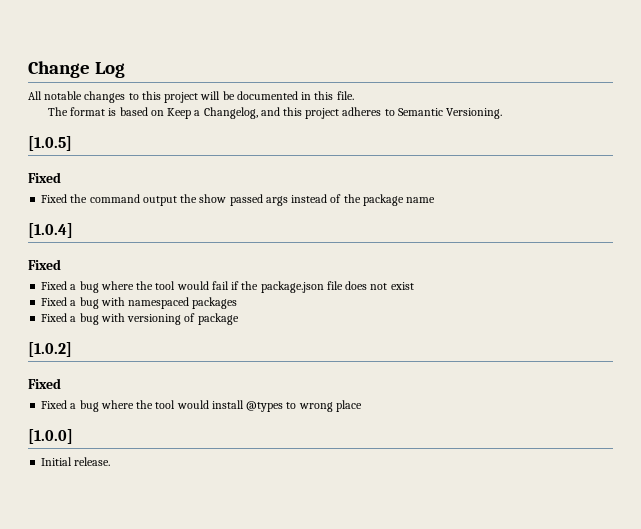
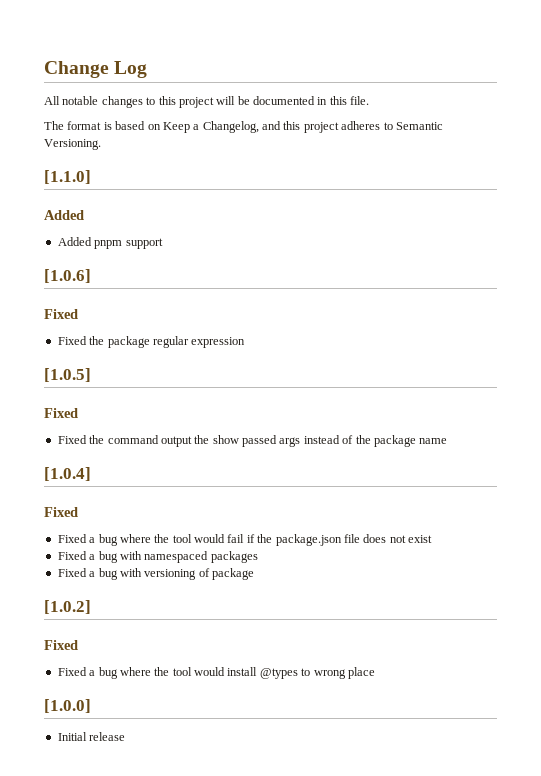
+ [1.1.0]
+ Added
+ Added pnpm support
+ [1.0.6]
+ Fixed
+ Fixed the package regular expression
- Initial release.
+ Initial release

